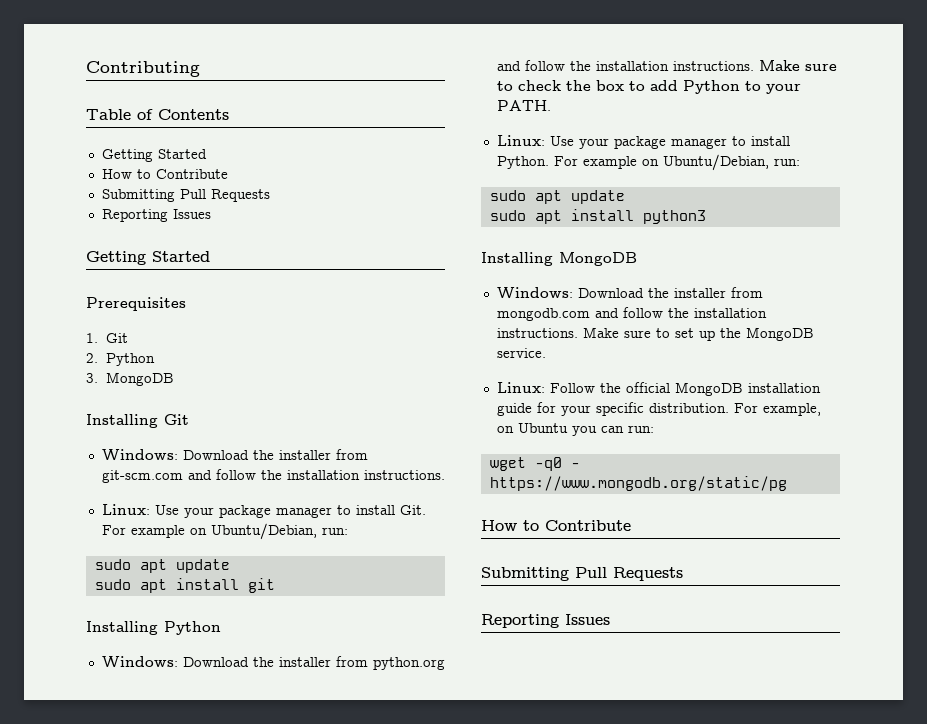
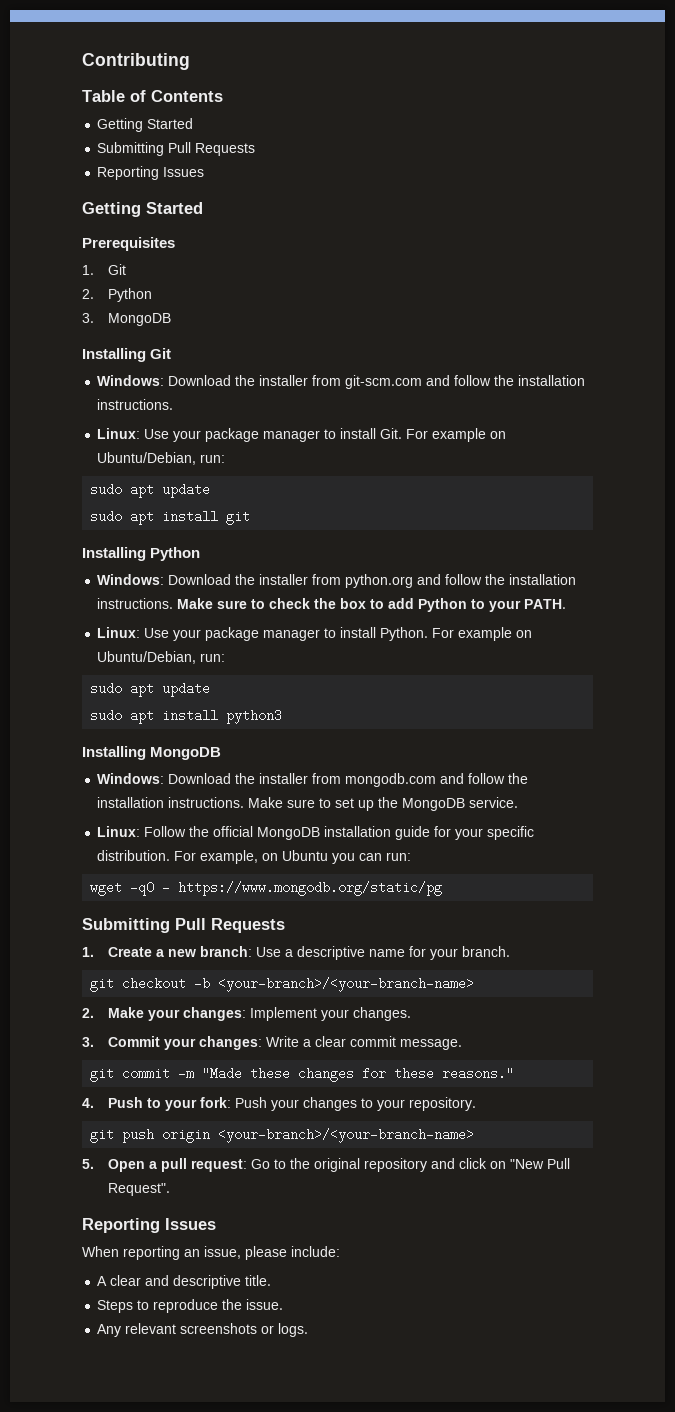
  Table of Contents
  Getting Started
- How to Contribute
  wget -q0 - https://www.mongodb.org/static/pg
- How to Contribute
  Submitting Pull Requests
+ 1. Create a new branch: Use a descriptive name for your branch.
+ git checkout -b <your-branch>/<your-branch-name>
+ 2. Make your changes: Implement your changes.
+ 3. Commit your changes: Write a clear commit message.
+ git commit -m "Made these changes for these reasons."
+ 4. Push to your fork: Push your changes to your repository.
+ git push origin <your-branch>/<your-branch-name>
+ 5. Open a pull request: Go to the original repository and click on "New Pull Request".
  Reporting Issues
+ When reporting an issue, please include:
+ A clear and descriptive title.
+ Steps to reproduce the issue.
+ Any relevant screenshots or logs.

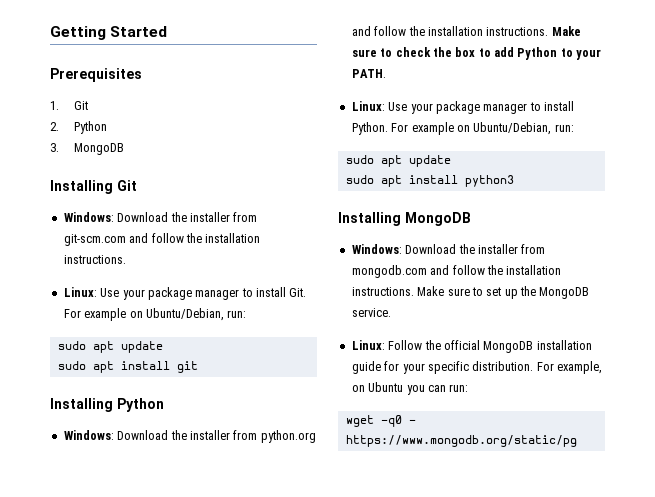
- Contributing
- Table of Contents
- Getting Started
- Submitting Pull Requests
- Reporting Issues
  wget -q0 - https://www.mongodb.org/static/pg
- Submitting Pull Requests
- 1. Create a new branch: Use a descriptive name for your branch.
- git checkout -b <your-branch>/<your-branch-name>
- 2. Make your changes: Implement your changes.
- 3. Commit your changes: Write a clear commit message.
- git commit -m "Made these changes for these reasons."
- 4. Push to your fork: Push your changes to your repository.
- git push origin <your-branch>/<your-branch-name>
- 5. Open a pull request: Go to the original repository and click on "New Pull Request".
- Reporting Issues
- When reporting an issue, please include:
- A clear and descriptive title.
- Steps to reproduce the issue.
- Any relevant screenshots or logs.

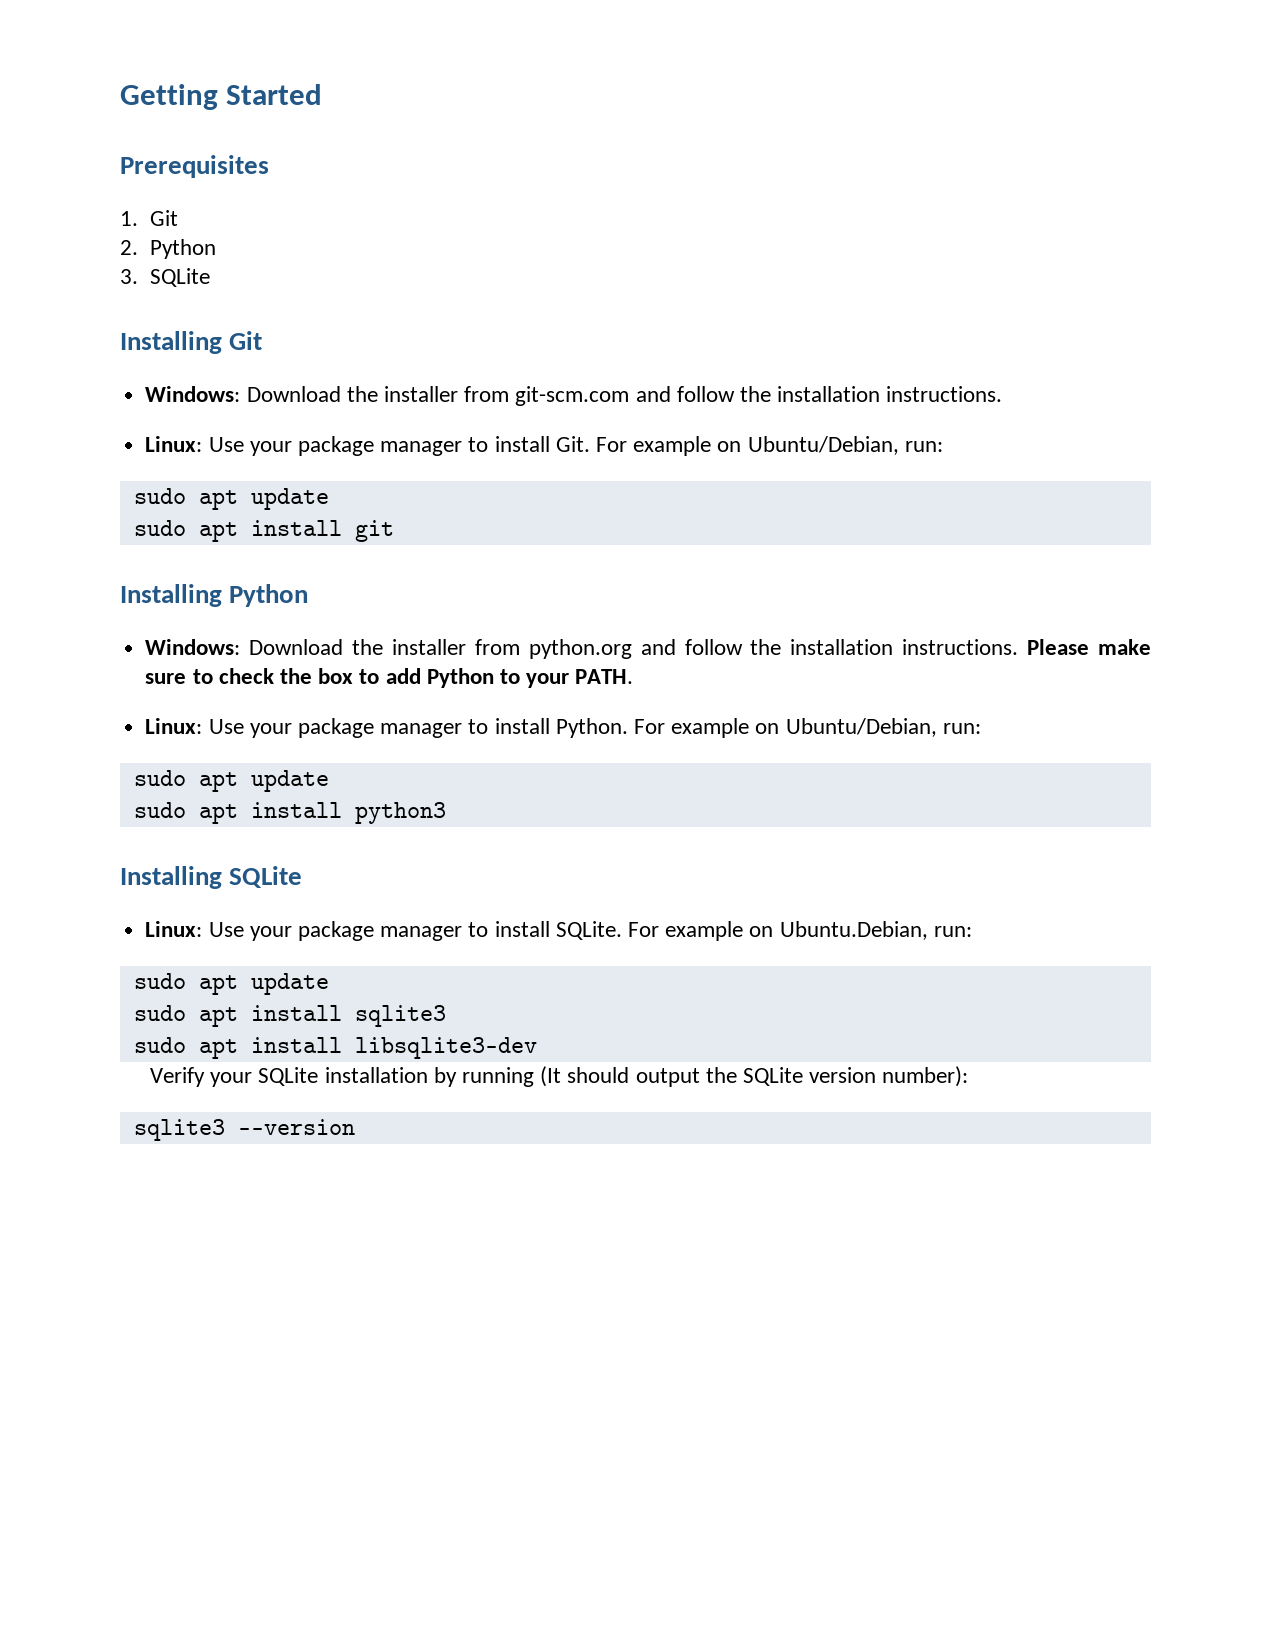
- 3. MongoDB
+ 3. SQLite
- Make sure to check the box to add Python to your PATH.
+ Please make sure to check the box to add Python to your PATH.
- Installing MongoDB
- Windows: Download the installer from mongodb.com and follow the installation instructions. Make sure to set up the MongoDB service.
- Linux: Follow the official MongoDB installation guide for your specific distribution. For example, on Ubuntu you can run:
- wget -q0 - https://www.mongodb.org/static/pg
+ Installing SQLite
+ Linux: Use your package manager to install SQLite. For example on Ubuntu.Debian, run:
+ sudo apt update
+ sudo apt install sqlite3
+ sudo apt install libsqlite3-dev
+ Verify your SQLite installation by running (It should output the SQLite version number):
+ sqlite3 --version

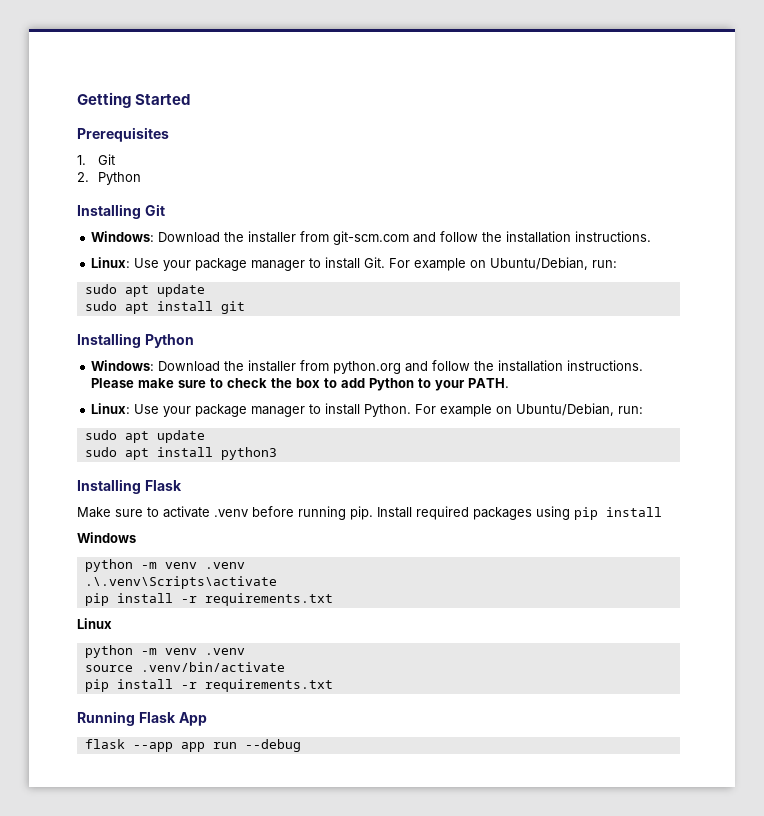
- 3. SQLite
- Installing SQLite
- Linux: Use your package manager to install SQLite. For example on Ubuntu.Debian, run:
- sudo apt update
- sudo apt install sqlite3
- sudo apt install libsqlite3-dev
- Verify your SQLite installation by running (It should output the SQLite version number):
- sqlite3 --version
+ Installing Flask
+ Make sure to activate .venv before running pip. Install required packages using pip install
+ Windows
+ python -m venv .venv
+ .\.venv\Scripts\activate
+ pip install -r requirements.txt
+ Linux
+ python -m venv .venv
+ source .venv/bin/activate
+ pip install -r requirements.txt
+ Running Flask App
+ flask --app app run --debug

